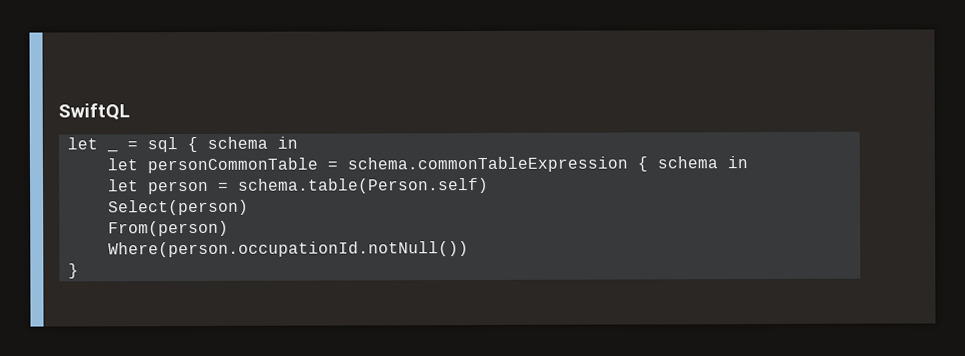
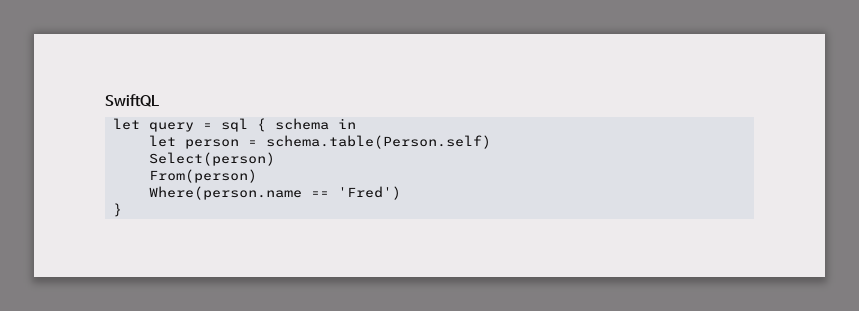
- let _ = sql { schema in
+ let query = sql { schema in
- let personCommonTable = schema.commonTableExpression { schema in
- Where(person.occupationId.notNull())
+ Where(person.name == 'Fred')

